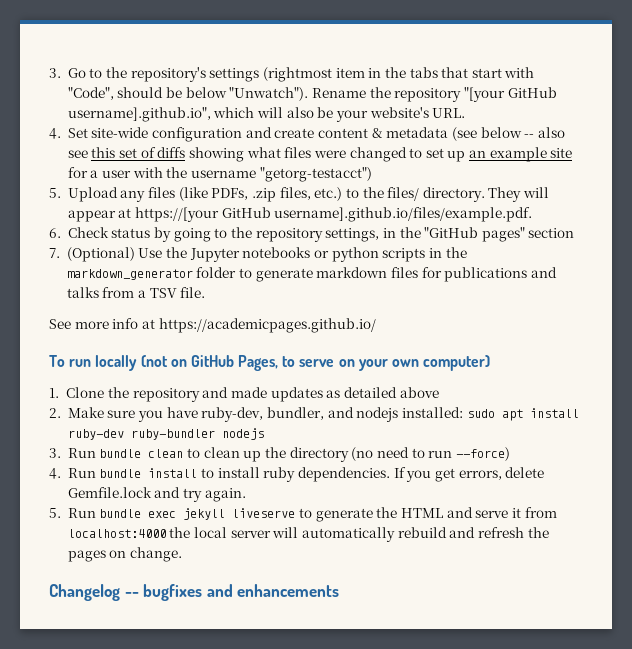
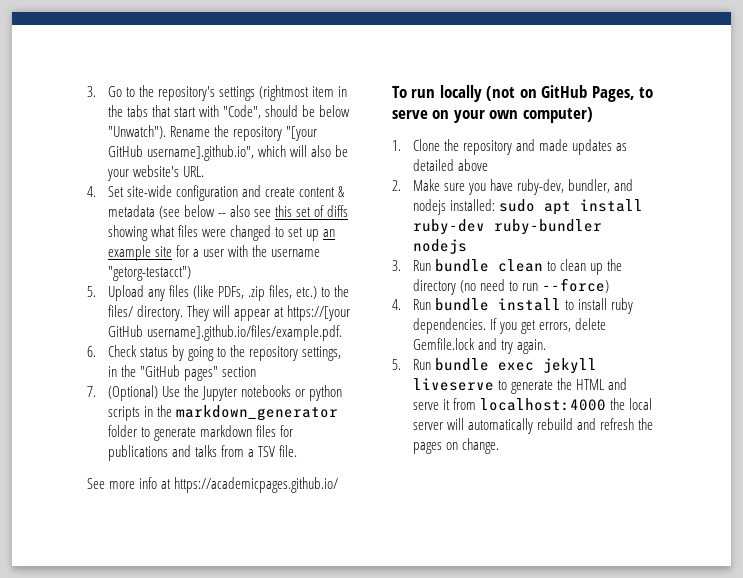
- Changelog -- bugfixes and enhancements

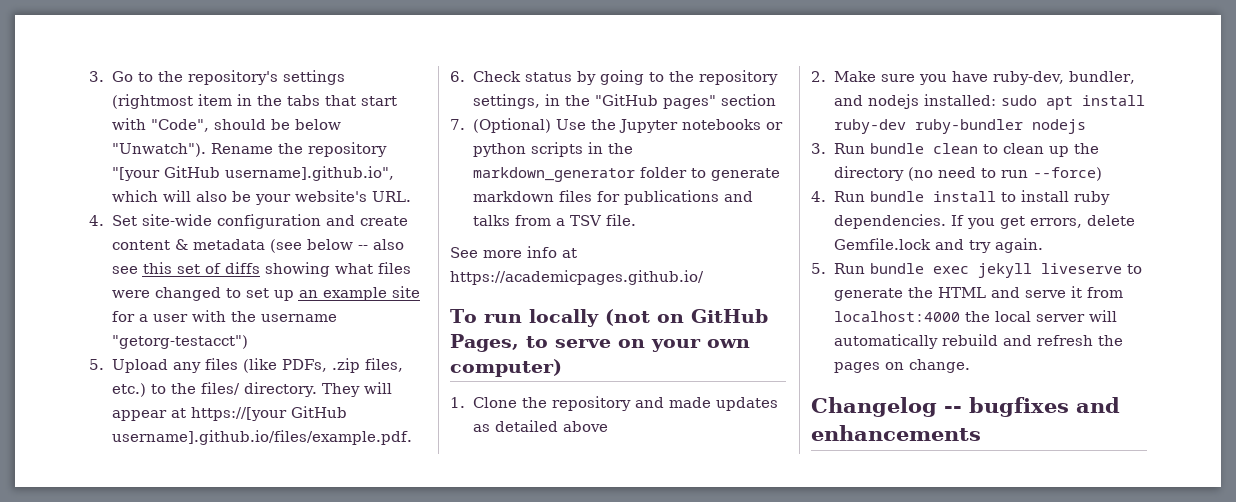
+ Changelog -- bugfixes and enhancements

